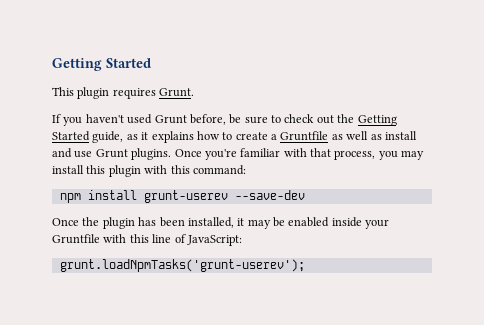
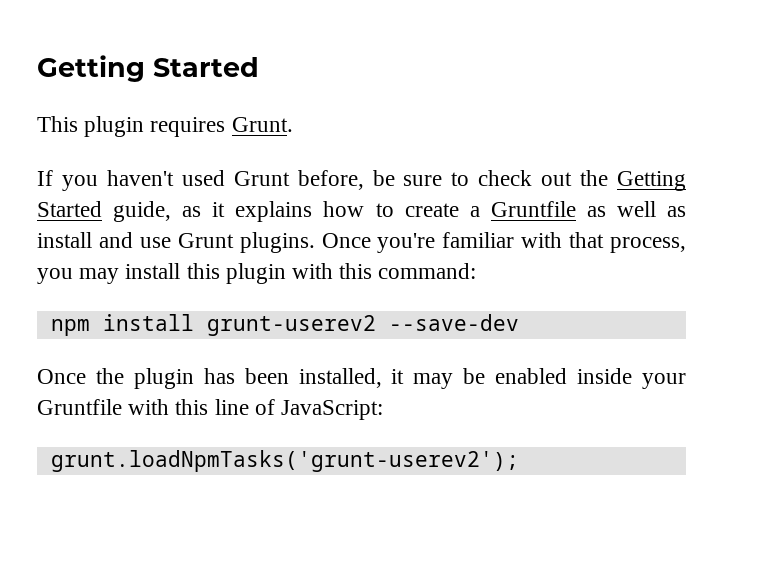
- npm install grunt-userev --save-dev
+ npm install grunt-userev2 --save-dev
- grunt.loadNpmTasks('grunt-userev');
+ grunt.loadNpmTasks('grunt-userev2');

